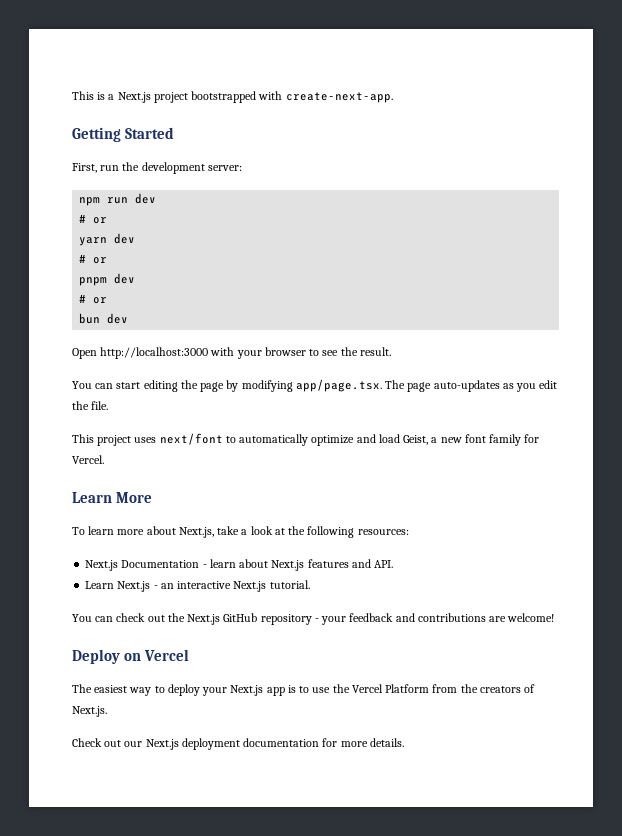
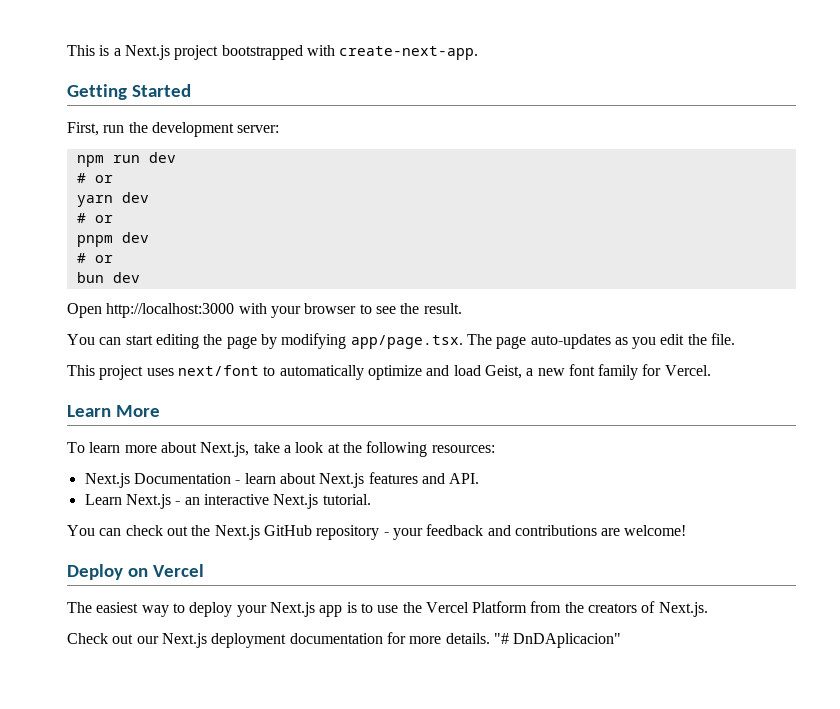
+ "# DnDAplicacion"

